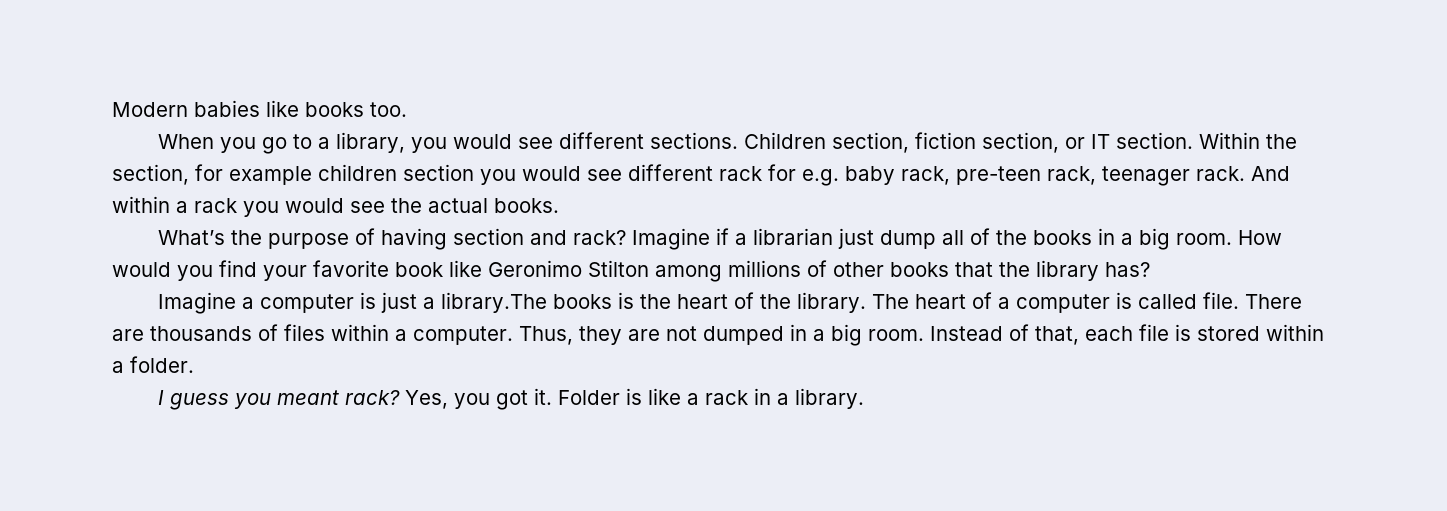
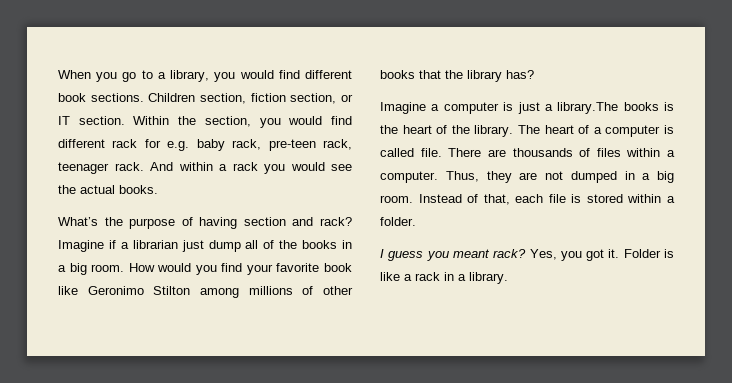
- Modern babies like books too.
- When you go to a library, you would see different sections.
+ When you go to a library, you would find different book sections.
- Within the section, for example children section you would see different rack for e.g. baby rack, pre-teen rack, teenager rack.
+ Within the section, you would find different rack for e.g. baby rack, pre-teen rack, teenager rack.

